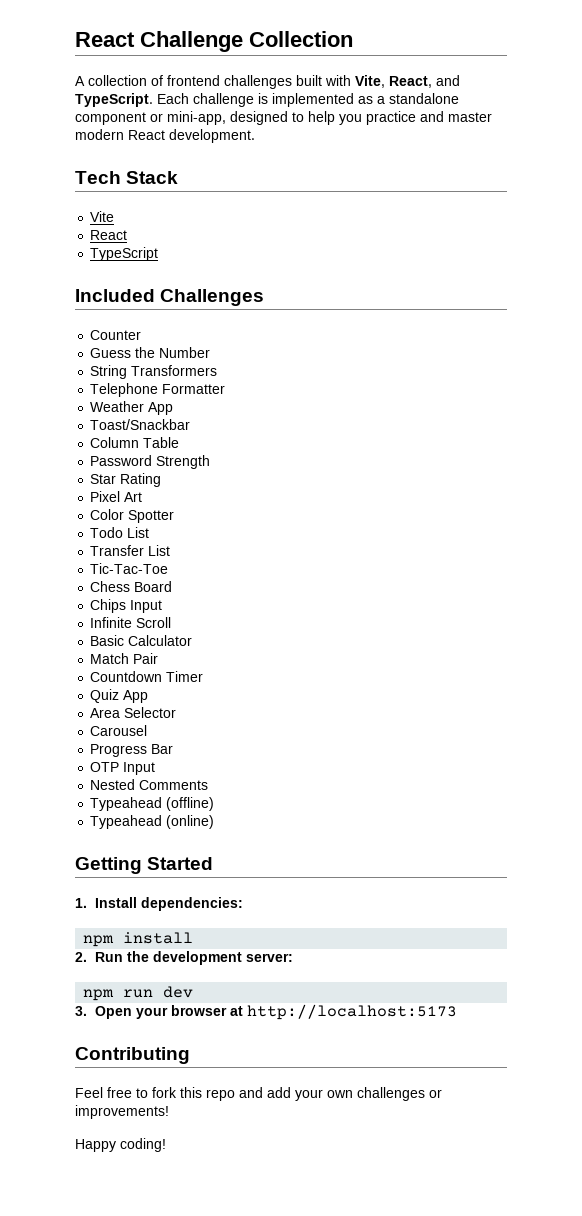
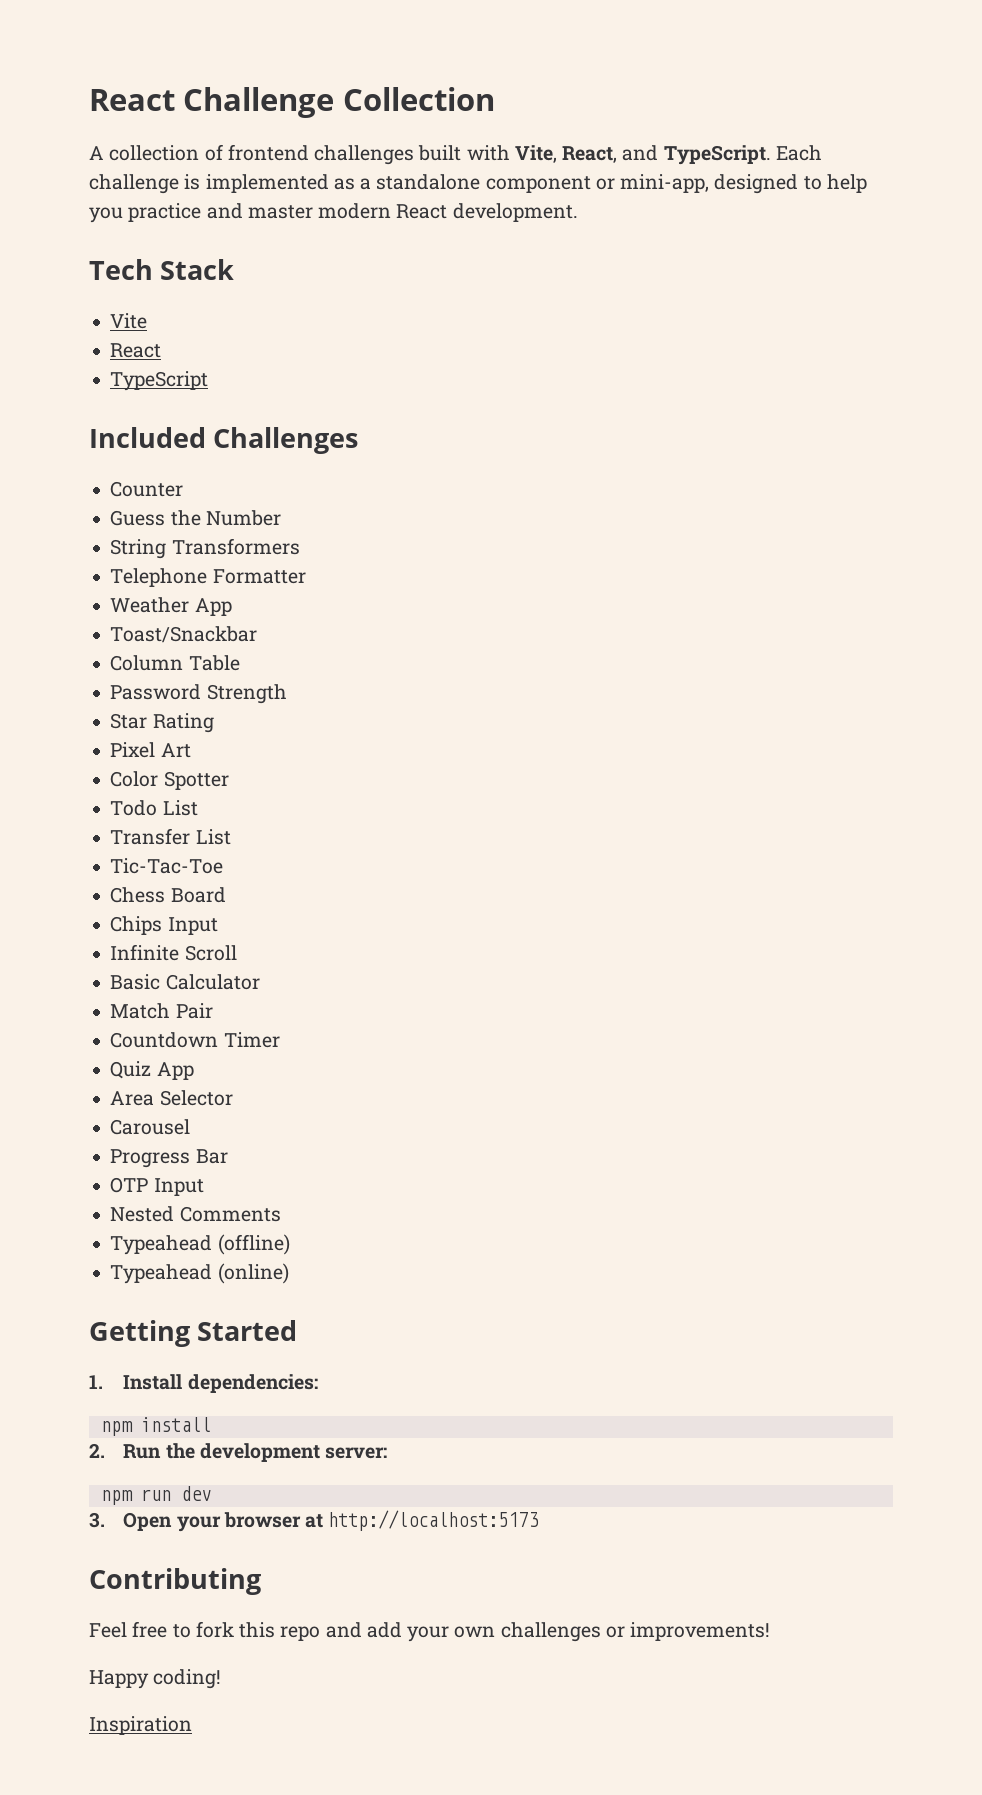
+ Inspiration

